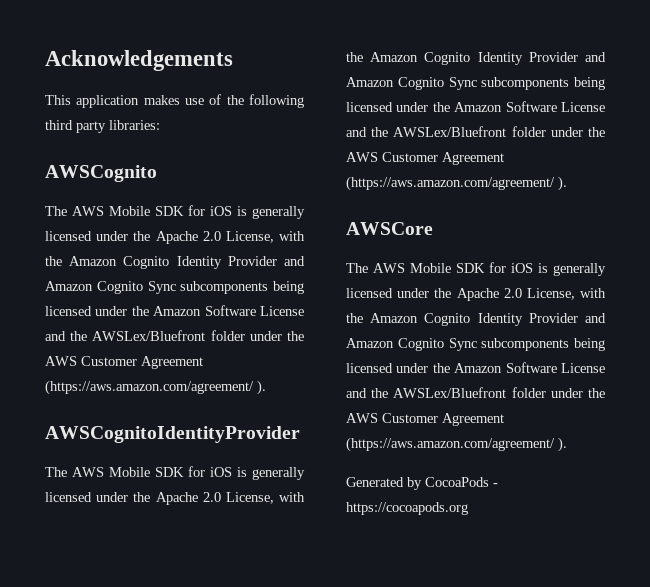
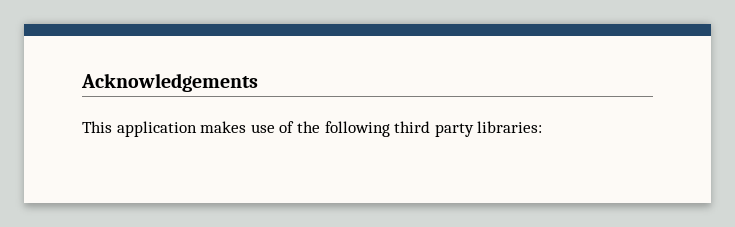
- AWSCognito
- The AWS Mobile SDK for iOS is generally licensed under the Apache 2.0 License, with the Amazon Cognito Identity Provider and Amazon Cognito Sync subcomponents being licensed under the Amazon Software License and the AWSLex/Bluefront folder under the AWS Customer Agreement (https://aws.amazon.com/agreement/ ).
- AWSCognitoIdentityProvider
- The AWS Mobile SDK for iOS is generally licensed under the Apache 2.0 License, with the Amazon Cognito Identity Provider and Amazon Cognito Sync subcomponents being licensed under the Amazon Software License and the AWSLex/Bluefront folder under the AWS Customer Agreement (https://aws.amazon.com/agreement/ ).
- AWSCore
- The AWS Mobile SDK for iOS is generally licensed under the Apache 2.0 License, with the Amazon Cognito Identity Provider and Amazon Cognito Sync subcomponents being licensed under the Amazon Software License and the AWSLex/Bluefront folder under the AWS Customer Agreement (https://aws.amazon.com/agreement/ ).
- Generated by CocoaPods - https://cocoapods.org

